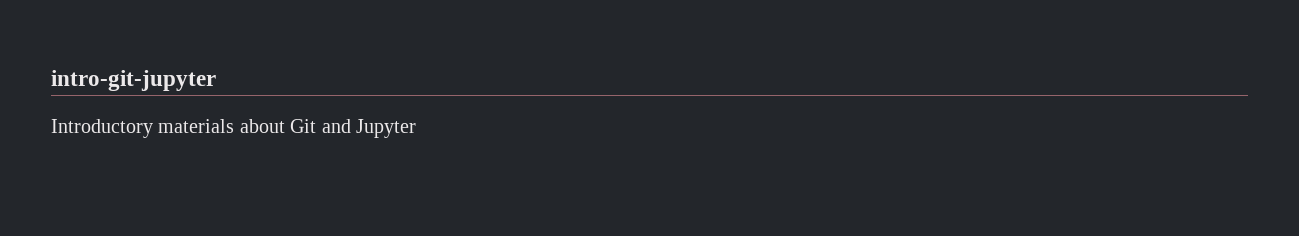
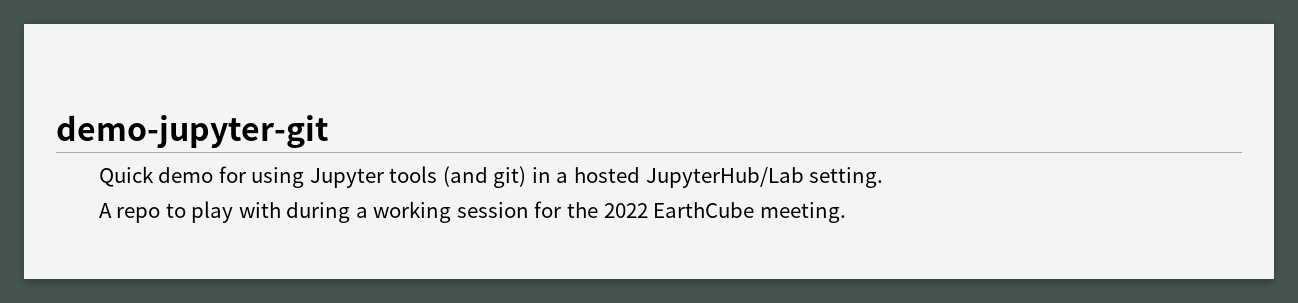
- intro-git-jupyter
- Introductory materials about Git and Jupyter
+ demo-jupyter-git
+ Quick demo for using Jupyter tools (and git) in a hosted JupyterHub/Lab setting.
+ A repo to play with during a working session for the 2022 EarthCube meeting.

